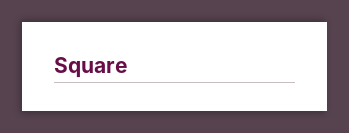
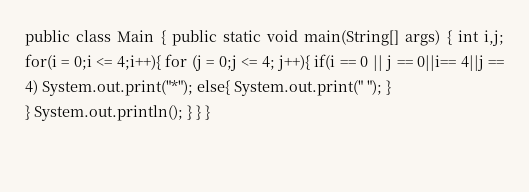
- Square
+ public class Main { public static void main(String[] args) { int i,j; for(i = 0;i <= 4;i++){ for (j = 0;j <= 4; j++){ if(i == 0 || j == 0||i== 4||j == 4) System.out.print("*"); else{ System.out.print(" "); }
+ } System.out.println(); } } }

